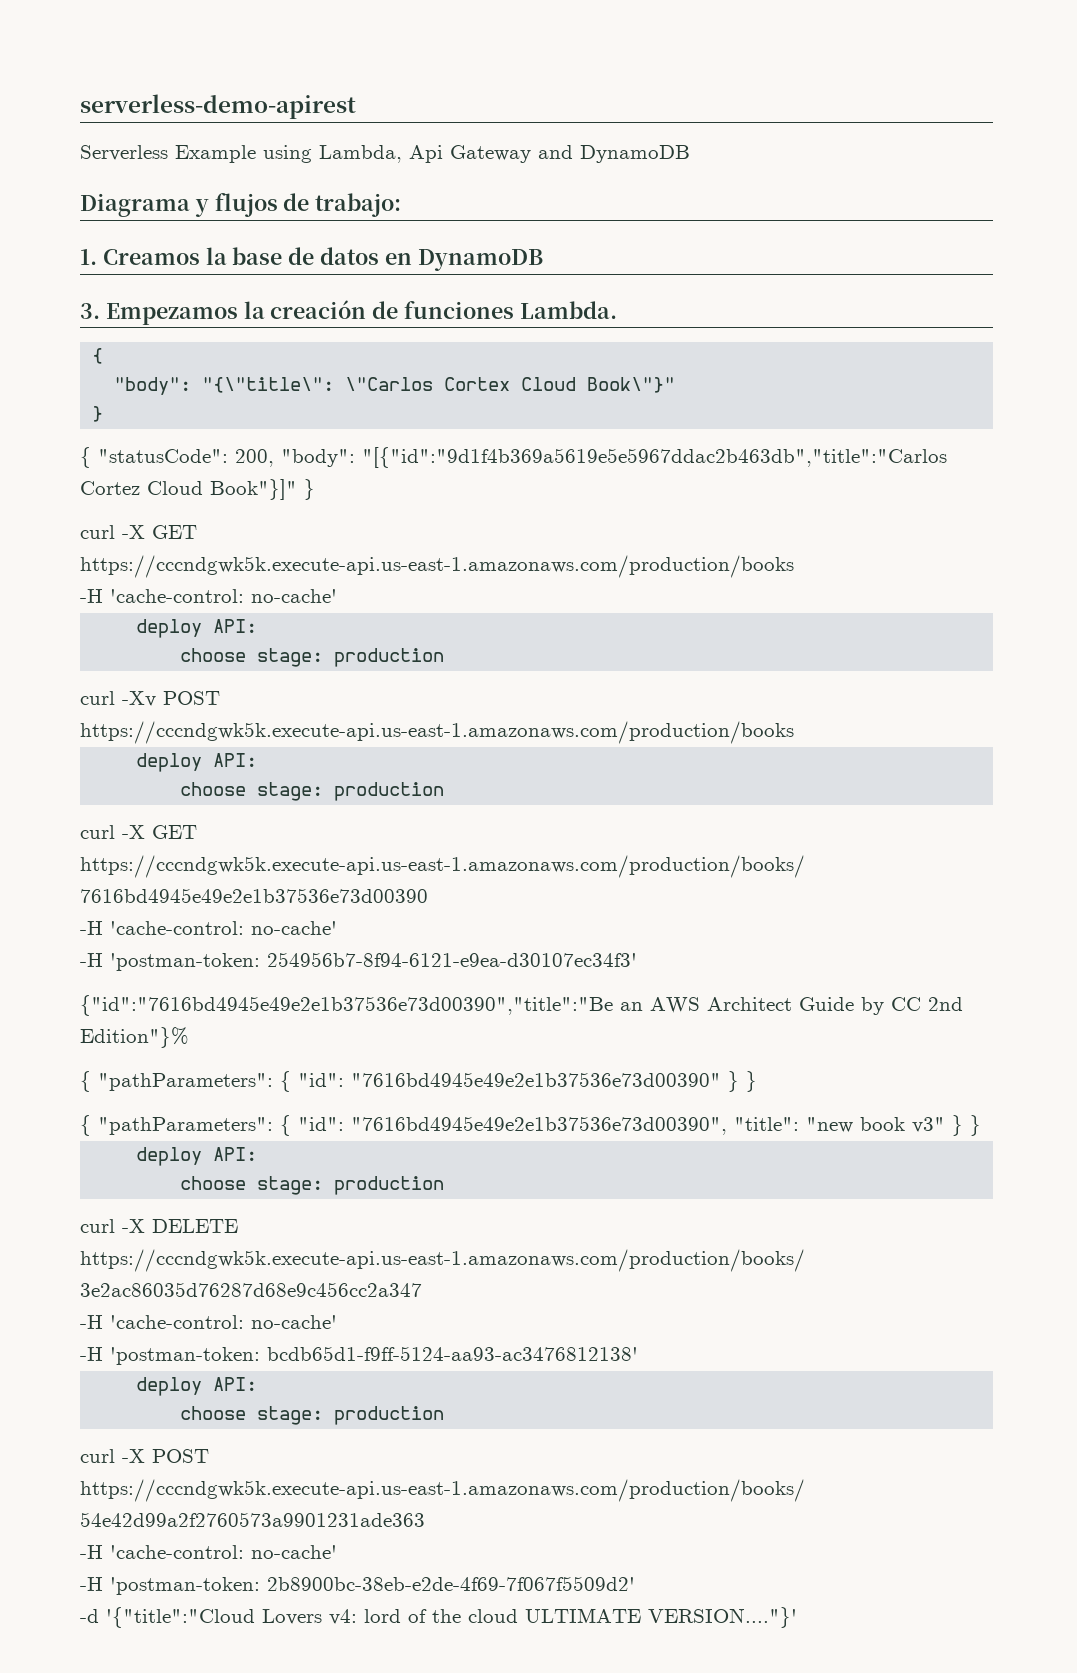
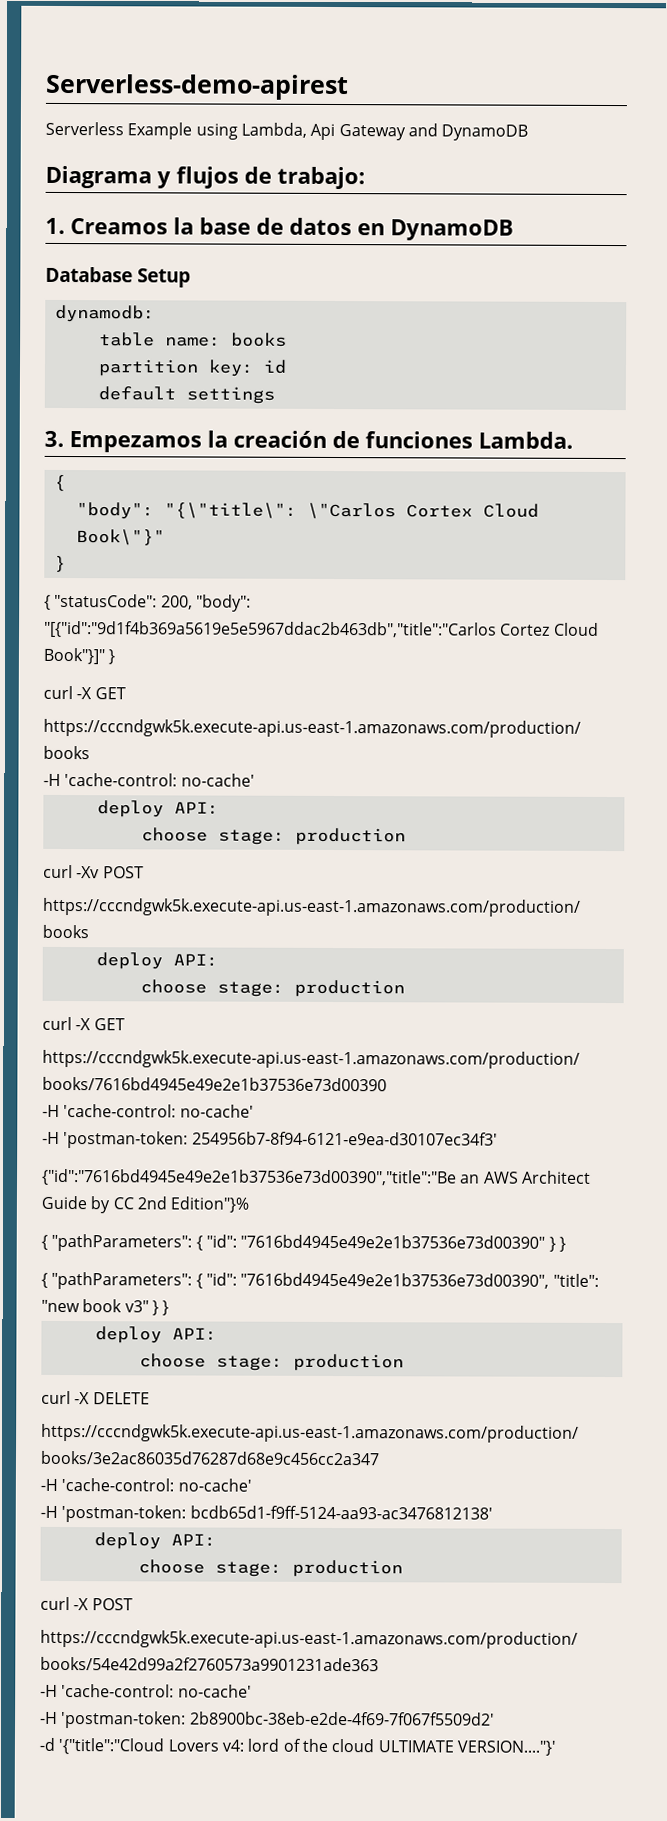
- serverless-demo-apirest
+ Serverless-demo-apirest
+ Database Setup
+ dynamodb:
+ table name: books
+ partition key: id
+ default settings

